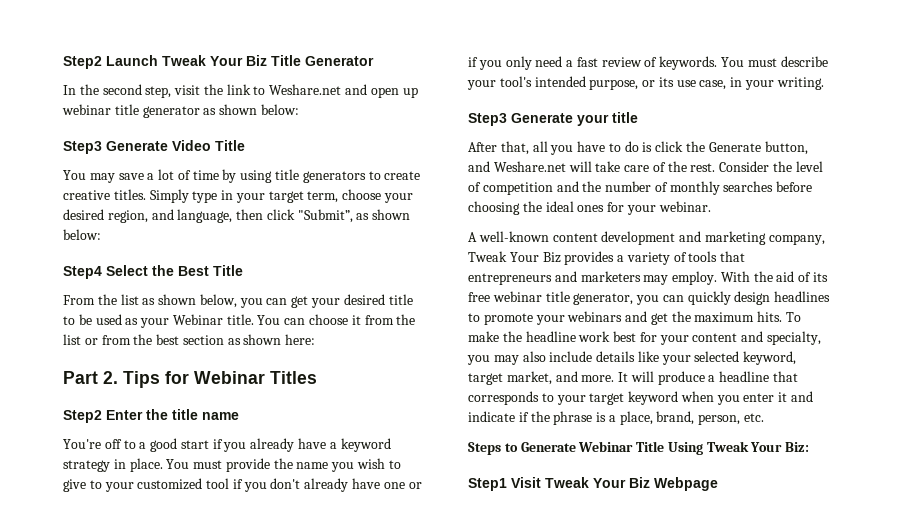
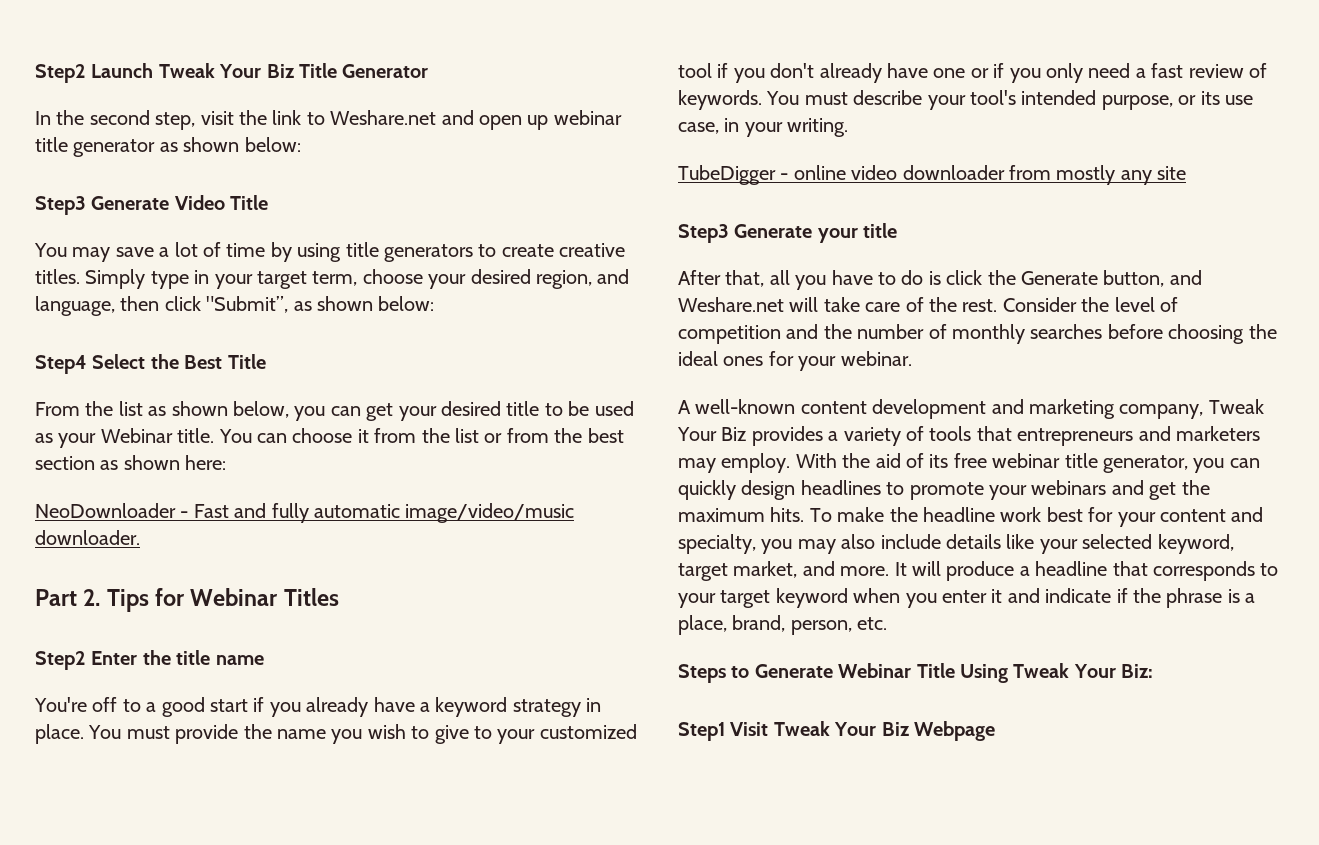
+ NeoDownloader - Fast and fully automatic image/video/music downloader.
+ TubeDigger - online video downloader from mostly any site

